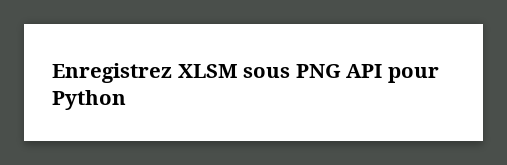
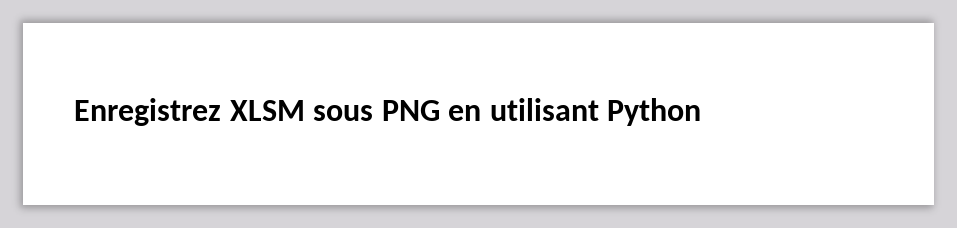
- Enregistrez XLSM sous PNG API pour Python
+ Enregistrez XLSM sous PNG en utilisant Python

